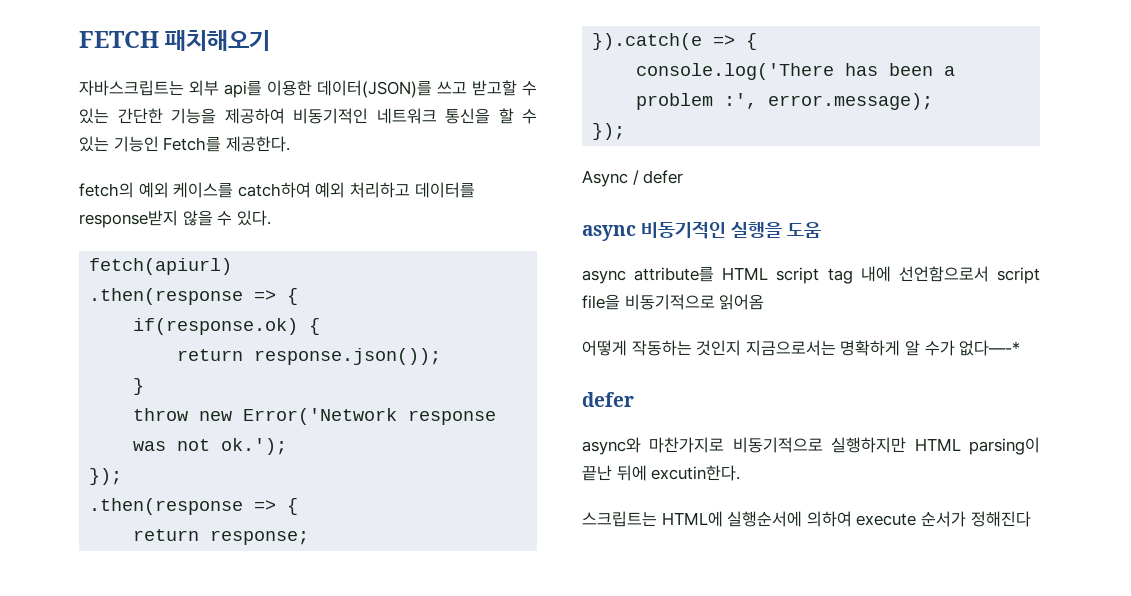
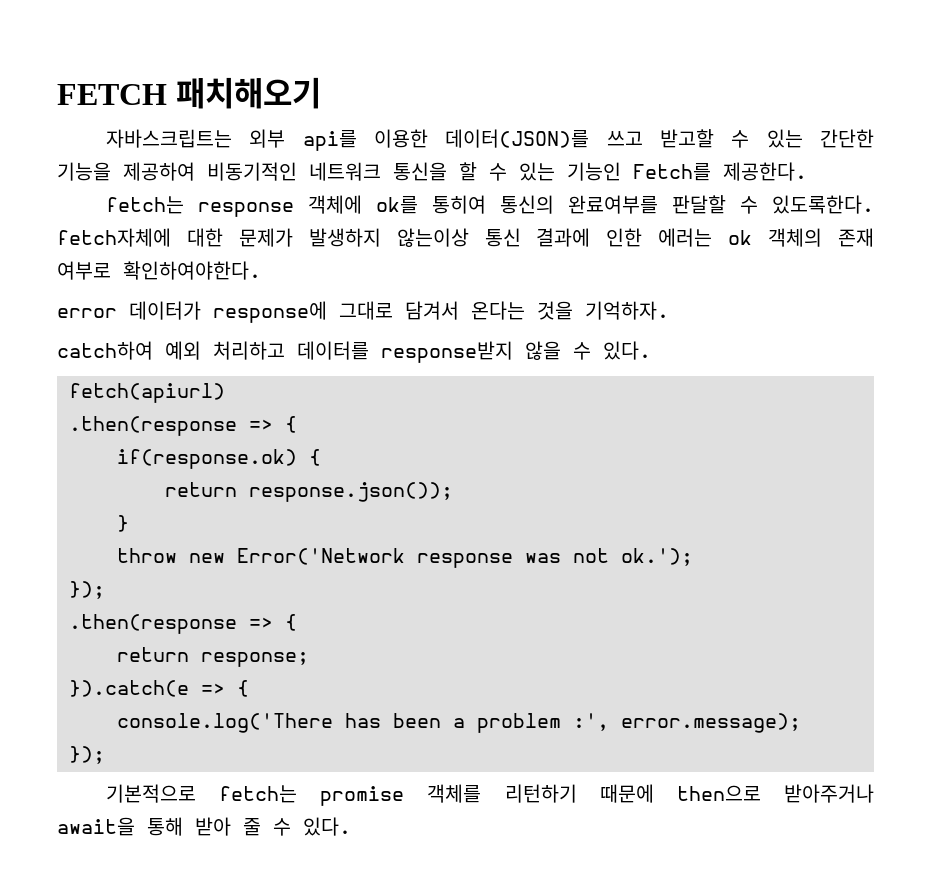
- fetch의 예외 케이스를 catch하여 예외 처리하고 데이터를 response받지 않을 수 있다.
+ fetch는 response 객체에 ok를 통히여 통신의 완료여부를 판달할 수 있도록한다. fetch자체에 대한 문제가 발생하지 않는이상 통신 결과에 인한 에러는 ok 객체의 존재 여부로 확인하여야한다.
+ error 데이터가 response에 그대로 담겨서 온다는 것을 기억하자.
+ catch하여 예외 처리하고 데이터를 response받지 않을 수 있다.
- Async / defer
- async 비동기적인 실행을 도움
- async attribute를 HTML script tag 내에 선언함으로서 script file을 비동기적으로 읽어옴
- 어떻게 작동하는 것인지 지금으로서는 명확하게 알 수가 없다—-*
- defer
- async와 마찬가지로 비동기적으로 실행하지만 HTML parsing이 끝난 뒤에 excutin한다.
- 스크립트는 HTML에 실행순서에 의하여 execute 순서가 정해진다
+ 기본적으로 fetch는 promise 객체를 리턴하기 때문에 then으로 받아주거나 await을 통해 받아 줄 수 있다.

